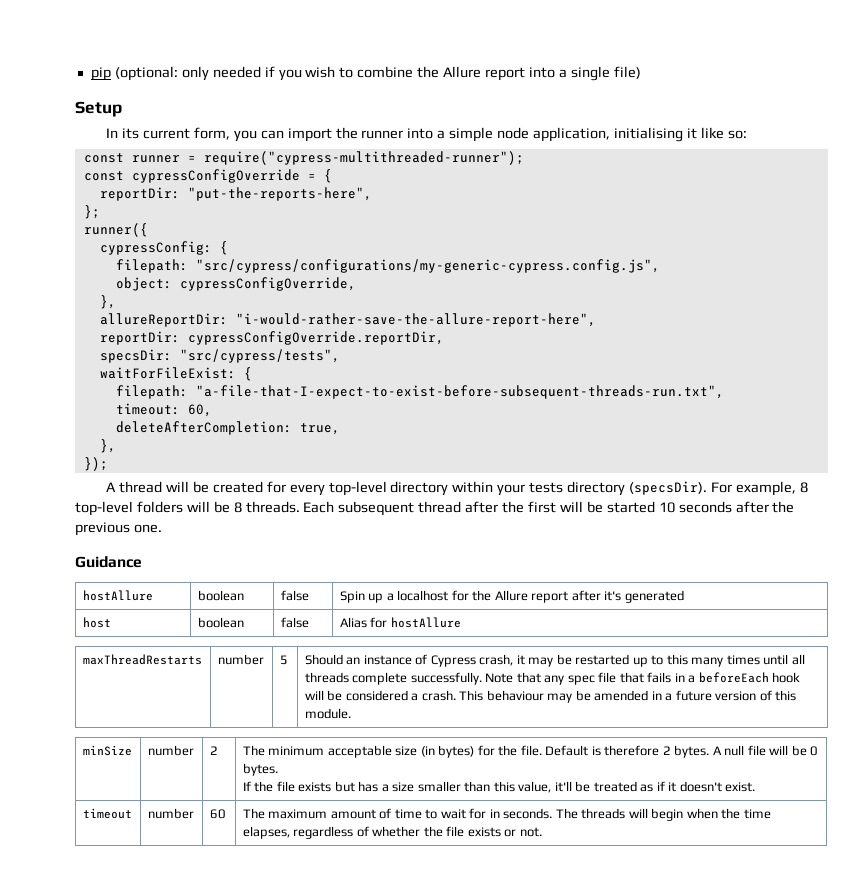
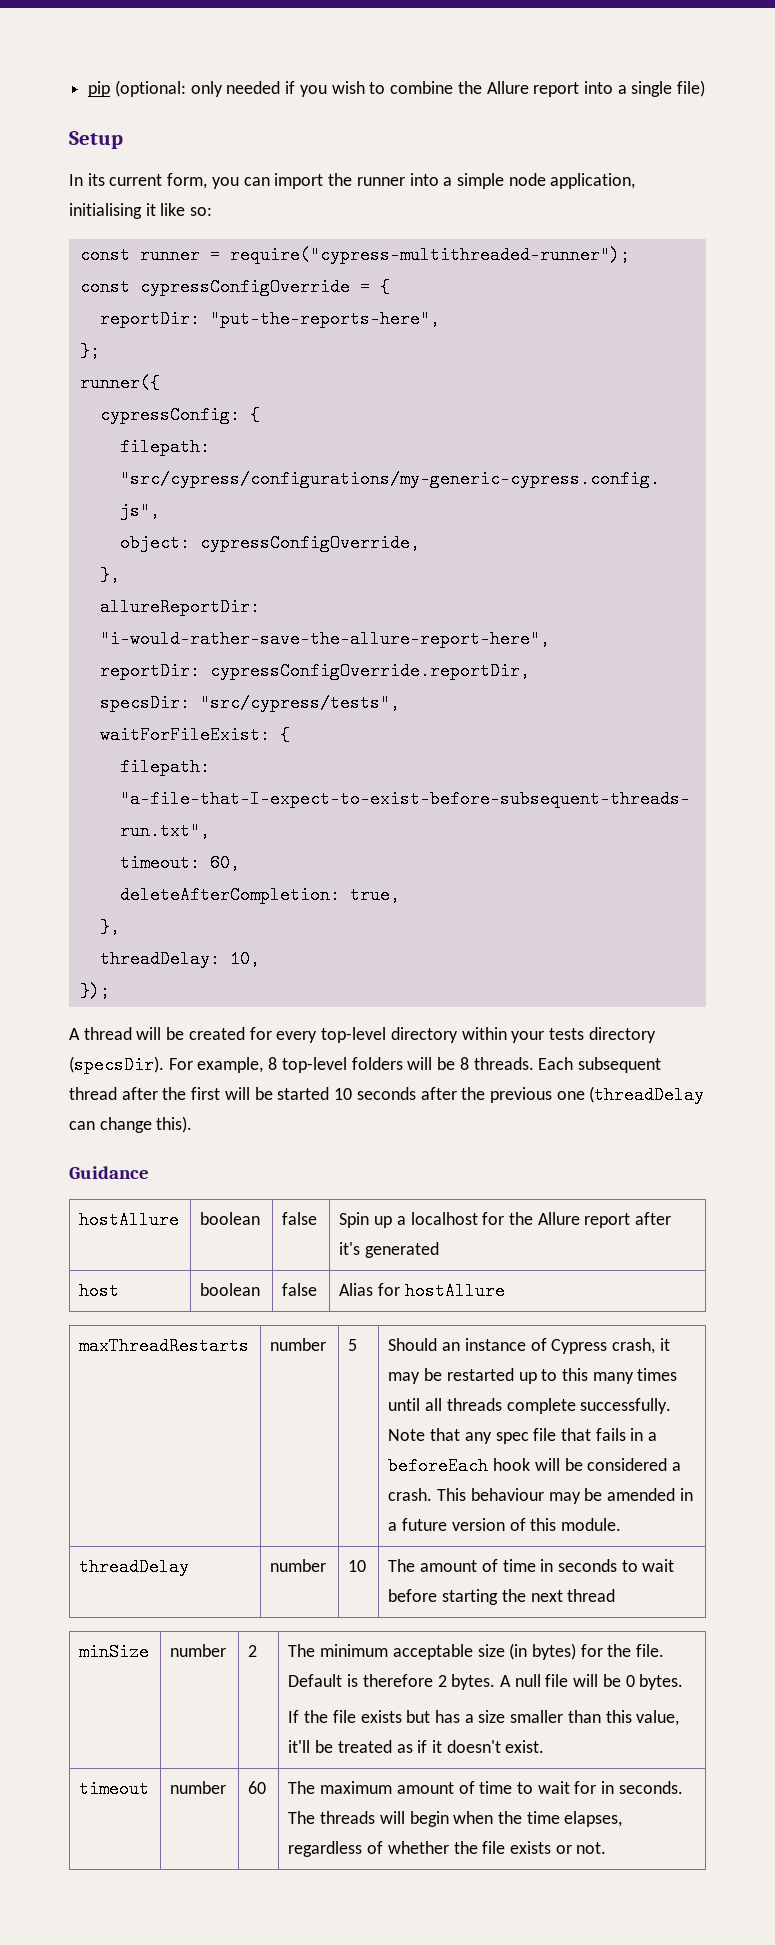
+ threadDelay: 10,
- Each subsequent thread after the first will be started 10 seconds after the previous one.
+ Each subsequent thread after the first will be started 10 seconds after the previous one (threadDelay can change this).
+ threadDelay | number | 10 | The amount of time in seconds to wait before starting the next thread

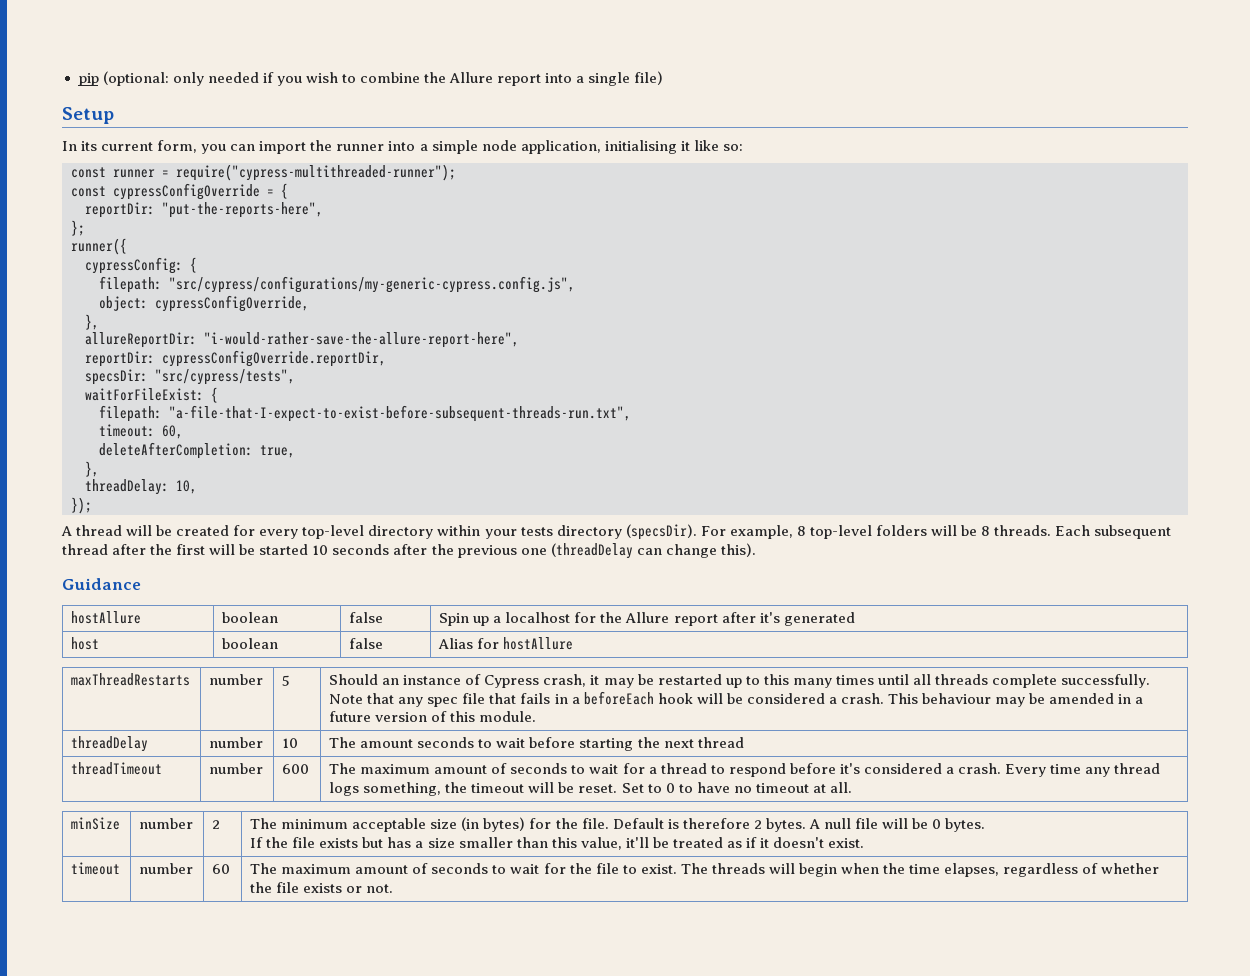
- threadDelay | number | 10 | The amount of time in seconds to wait before starting the next thread
+ threadDelay | number | 10 | The amount seconds to wait before starting the next thread
+ threadTimeout | number | 600 | The maximum amount of seconds to wait for a thread to respond before it's considered a crash. Every time any thread logs something, the timeout will be reset. Set to 0 to have no timeout at all.
- timeout | number | 60 | The maximum amount of time to wait for in seconds. The threads will begin when the time elapses, regardless of whether the file exists or not.
+ timeout | number | 60 | The maximum amount of seconds to wait for the file to exist. The threads will begin when the time elapses, regardless of whether the file exists or not.

